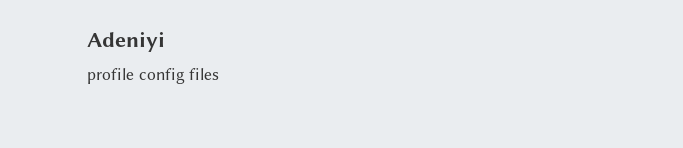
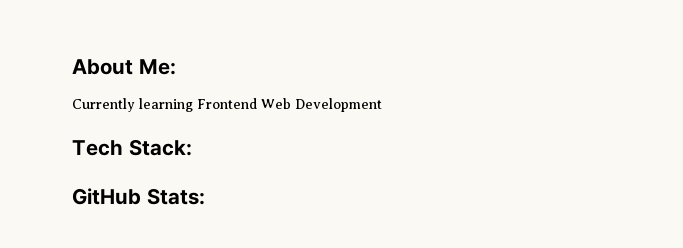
- Adeniyi
- profile config files
+ About Me:
+ Currently learning Frontend Web Development
+ Tech Stack:
+ GitHub Stats:

